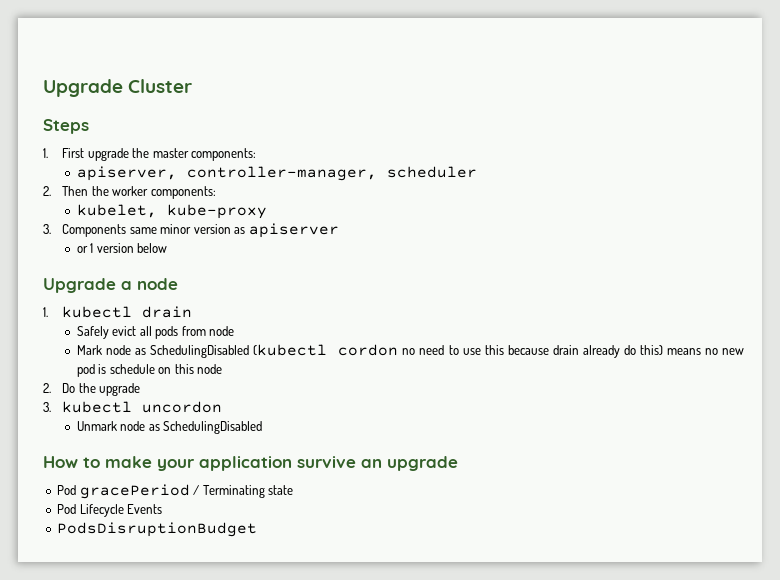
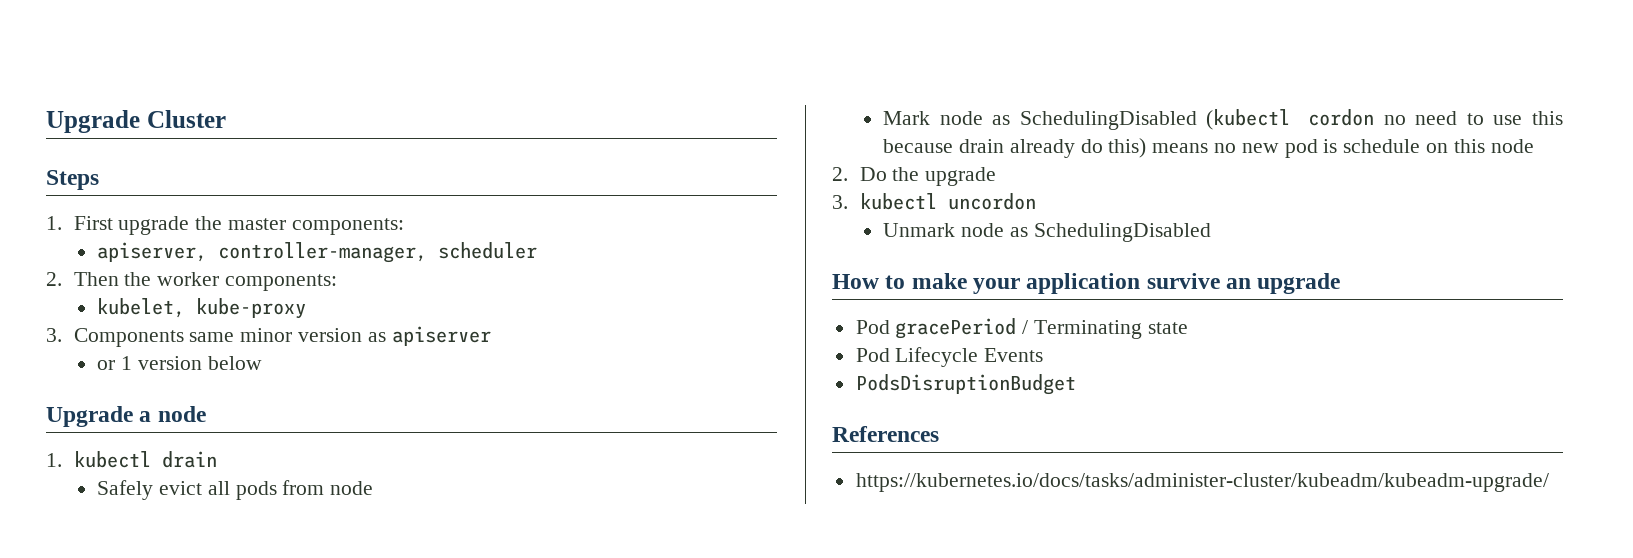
+ References
+ https://kubernetes.io/docs/tasks/administer-cluster/kubeadm/kubeadm-upgrade/

